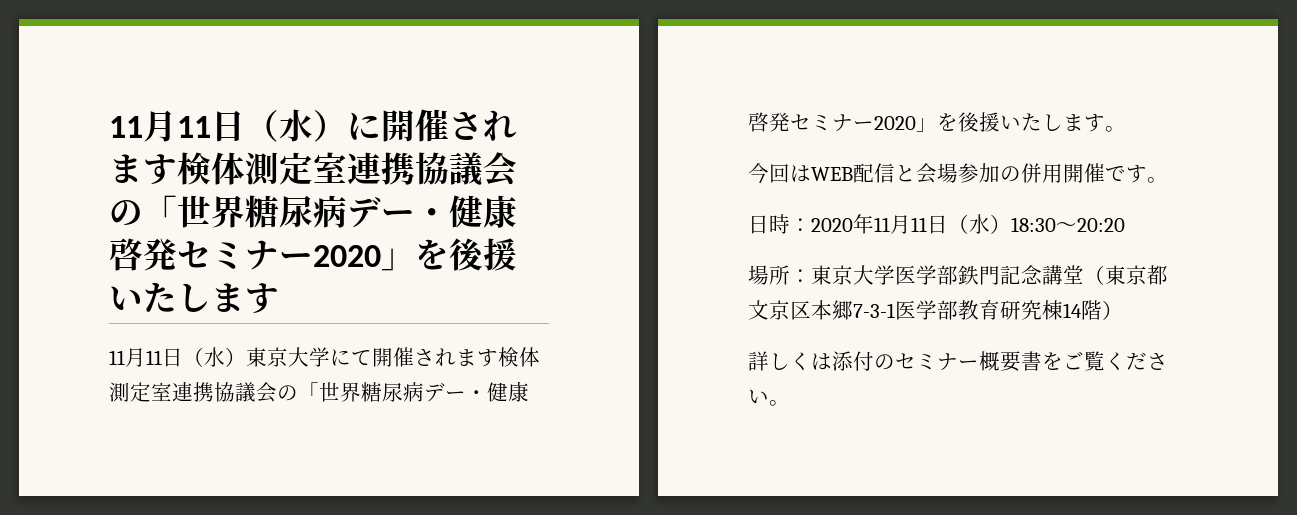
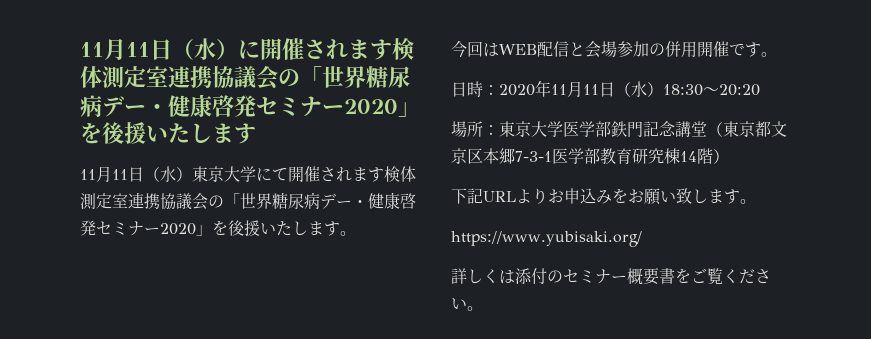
+ 下記URLよりお申込みをお願い致します。
+ https://www.yubisaki.org/

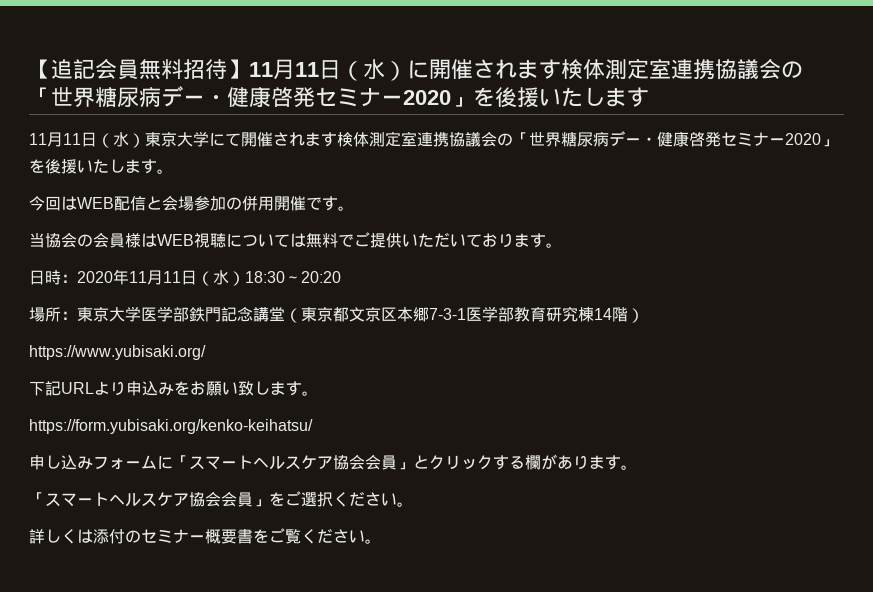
- 11月11日（水）に開催されます検体測定室連携協議会の「世界糖尿病デー・健康啓発セミナー2020」を後援いたします
+ 【追記会員無料招待】11月11日（水）に開催されます検体測定室連携協議会の「世界糖尿病デー・健康啓発セミナー2020」を後援いたします
+ 当協会の会員様はWEB視聴については無料でご提供いただいております。
+ https://www.yubisaki.org/
- 下記URLよりお申込みをお願い致します。
+ 下記URLより申込みをお願い致します。
- https://www.yubisaki.org/
+ https://form.yubisaki.org/kenko-keihatsu/
+ 申し込みフォームに「スマートヘルスケア協会会員」とクリックする欄があります。
+ 「スマートヘルスケア協会会員」をご選択ください。

